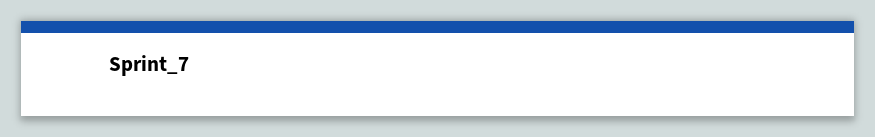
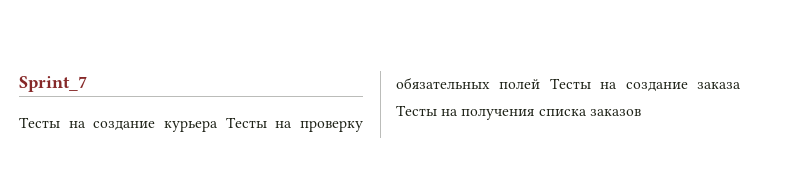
+ Тесты на создание курьера Тесты на проверку обязательных полей Тесты на создание заказа Тесты на получения списка заказов

